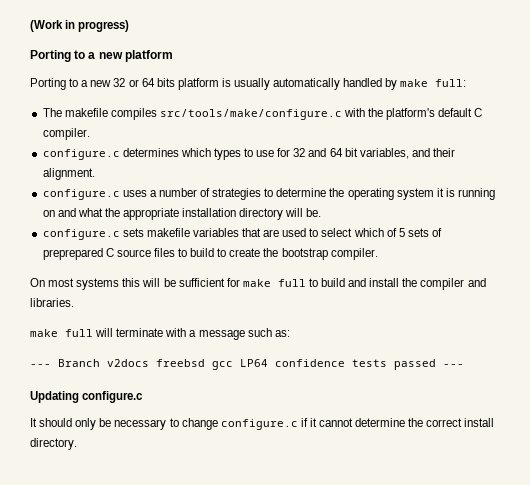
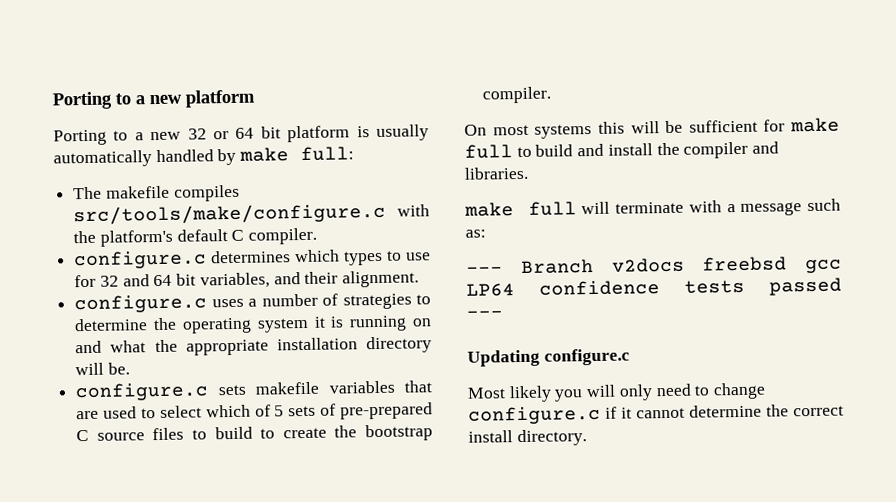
- (Work in progress)
- Porting to a new 32 or 64 bits platform is usually automatically handled by make full:
+ Porting to a new 32 or 64 bit platform is usually automatically handled by make full:
- configure.c sets makefile variables that are used to select which of 5 sets of preprepared C source files to build to create the bootstrap compiler.
+ configure.c sets makefile variables that are used to select which of 5 sets of pre-prepared C source files to build to create the bootstrap compiler.
- It should only be necessary to change configure.c if it cannot determine the correct install directory.
+ Most likely you will only need to change configure.c if it cannot determine the correct install directory.

